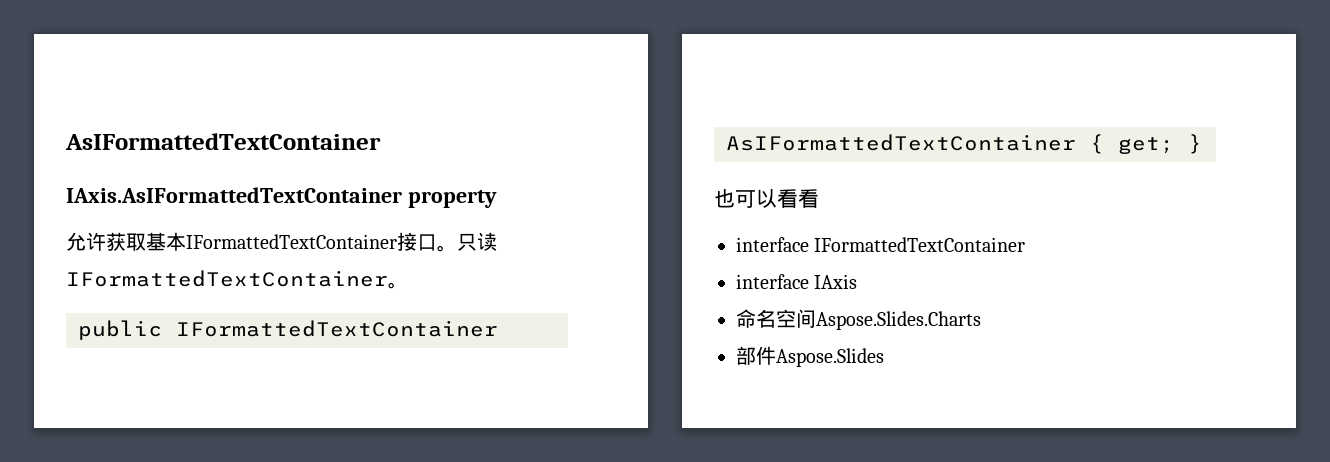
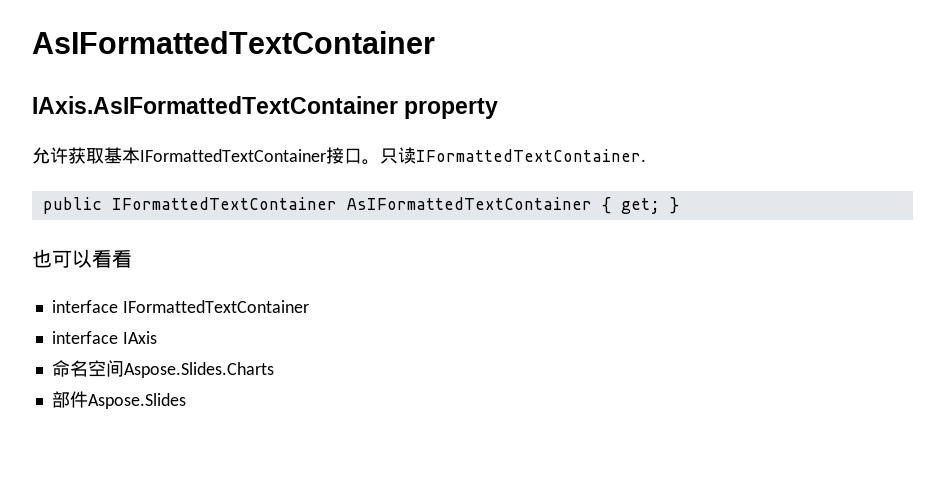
- 只读IFormattedTextContainer。
+ 只读IFormattedTextContainer.

